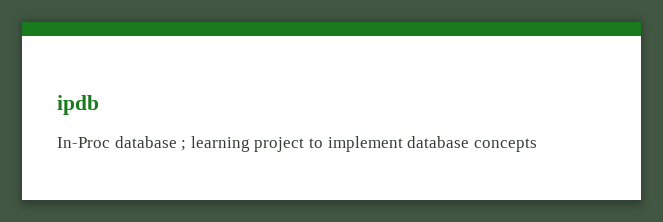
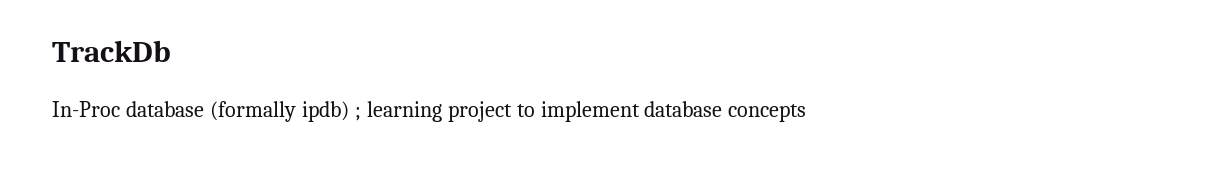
- ipdb
+ TrackDb
- In-Proc database ; learning project to implement database concepts
+ In-Proc database (formally ipdb) ; learning project to implement database concepts

